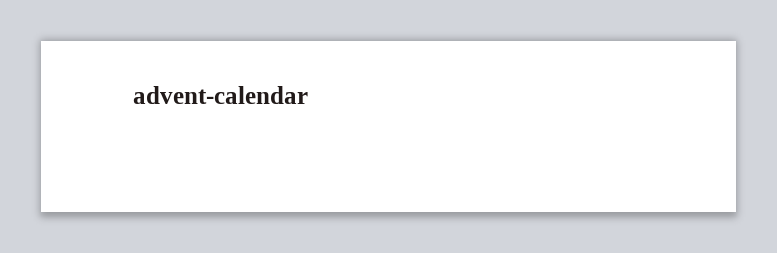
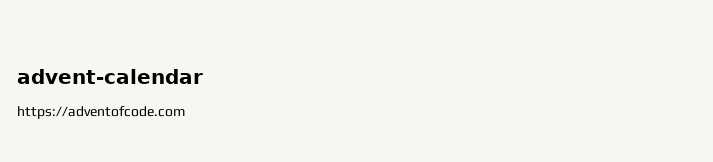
+ https://adventofcode.com

